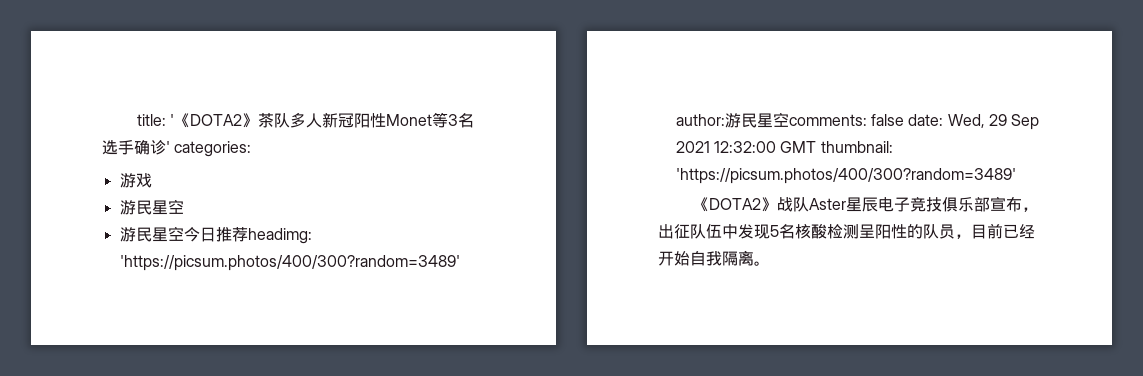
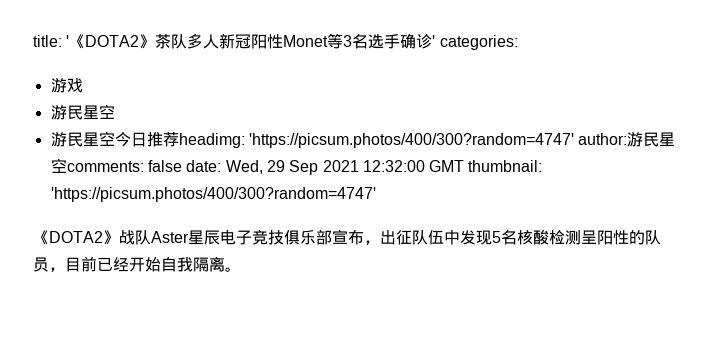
- 游民星空今日推荐headimg: 'https://picsum.photos/400/300?random=3489' author:游民星空comments: false date: Wed, 29 Sep 2021 12:32:00 GMT thumbnail: 'https://picsum.photos/400/300?random=3489'
+ 游民星空今日推荐headimg: 'https://picsum.photos/400/300?random=4747' author:游民星空comments: false date: Wed, 29 Sep 2021 12:32:00 GMT thumbnail: 'https://picsum.photos/400/300?random=4747'

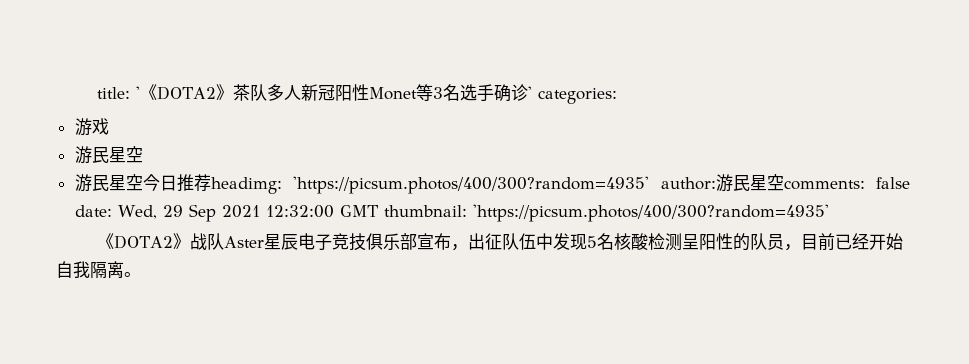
- 游民星空今日推荐headimg: 'https://picsum.photos/400/300?random=4747' author:游民星空comments: false date: Wed, 29 Sep 2021 12:32:00 GMT thumbnail: 'https://picsum.photos/400/300?random=4747'
+ 游民星空今日推荐headimg: 'https://picsum.photos/400/300?random=4935' author:游民星空comments: false date: Wed, 29 Sep 2021 12:32:00 GMT thumbnail: 'https://picsum.photos/400/300?random=4935'

